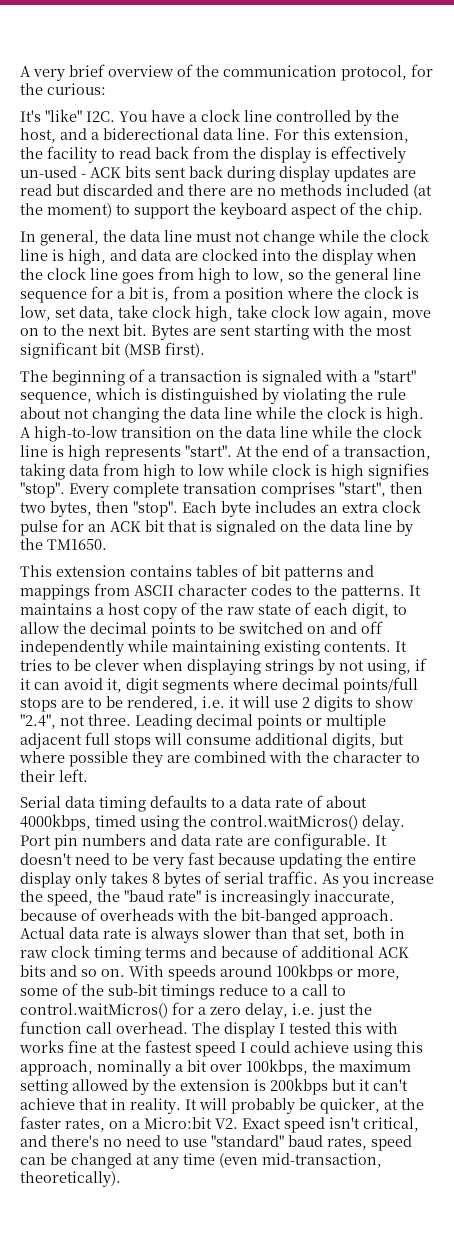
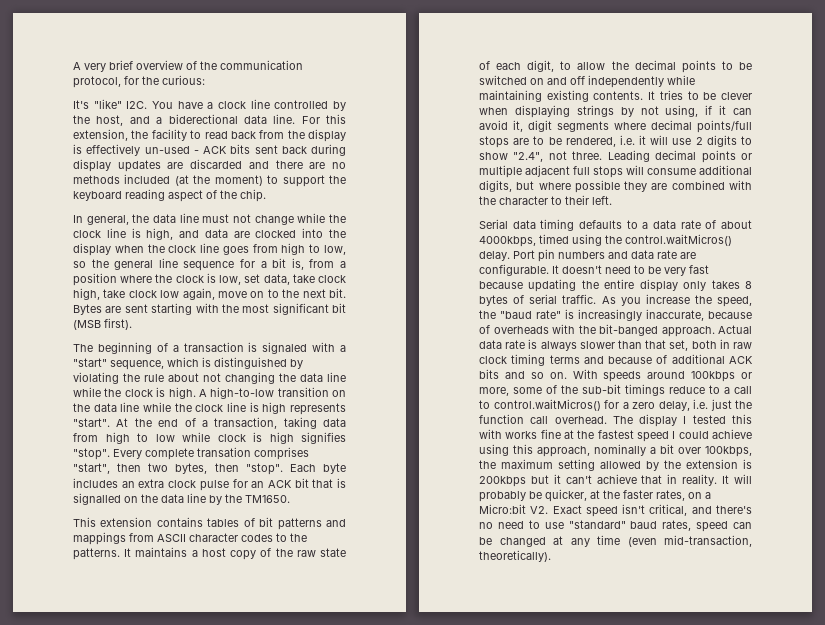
- For this extension, the facility to read back from the display is effectively un-used - ACK bits sent back during display updates are read but discarded and there are no methods included (at the moment) to support the keyboard aspect of the chip.
+ For this extension, the facility to read back from the display is effectively un-used - ACK bits sent back during display updates are discarded and there are no methods included (at the moment) to support the keyboard reading aspect of the chip.
- Each byte includes an extra clock pulse for an ACK bit that is signaled on the data line by the TM1650.
+ Each byte includes an extra clock pulse for an ACK bit that is signalled on the data line by the TM1650.

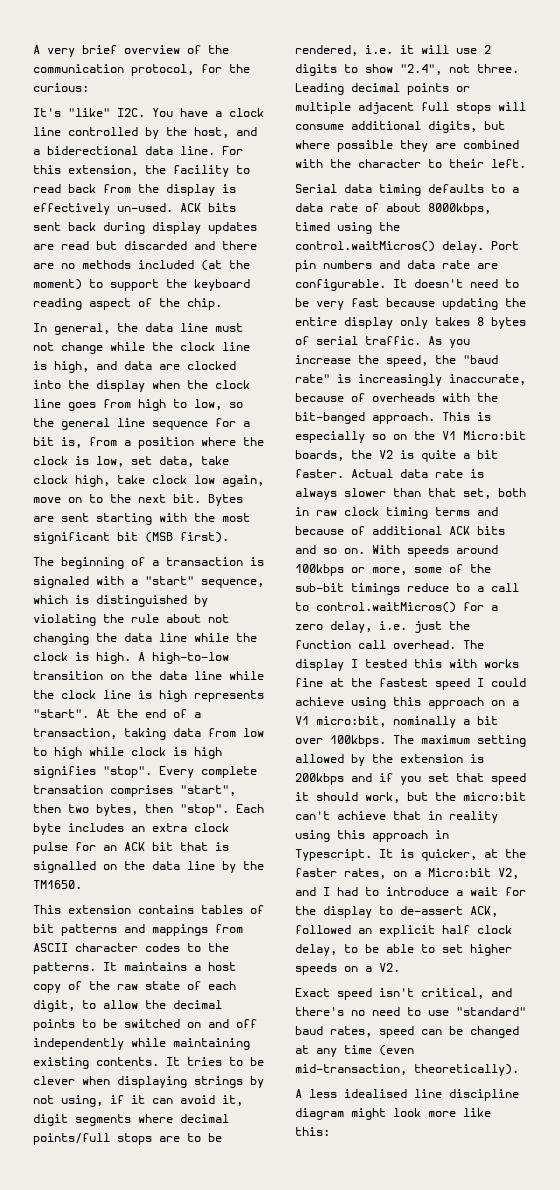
- For this extension, the facility to read back from the display is effectively un-used - ACK bits sent back during display updates are discarded and there are no methods included (at the moment) to support the keyboard reading aspect of the chip.
+ For this extension, the facility to read back from the display is effectively un-used. ACK bits sent back during display updates are read but discarded and there are no methods included (at the moment) to support the keyboard reading aspect of the chip.
- At the end of a transaction, taking data from high to low while clock is high signifies "stop".
+ At the end of a transaction, taking data from low to high while clock is high signifies "stop".
- Serial data timing defaults to a data rate of about 4000kbps, timed using the control.waitMicros() delay.
+ Serial data timing defaults to a data rate of about 8000kbps, timed using the control.waitMicros() delay.
+ This is especially so on the V1 Micro:bit boards, the V2 is quite a bit faster.
- The display I tested this with works fine at the fastest speed I could achieve using this approach, nominally a bit over 100kbps, the maximum setting allowed by the extension is 200kbps but it can't achieve that in reality. It will probably be quicker, at the faster rates, on a Micro:bit V2. Exact speed isn't critical, and there's no need to use "standard" baud rates, speed can be changed at any time (even mid-transaction, theoretically).
+ The display I tested this with works fine at the fastest speed I could achieve using this approach on a V1 micro:bit, nominally a bit over 100kbps. The maximum setting allowed by the extension is 200kbps and if you set that speed it should work, but the micro:bit can't achieve that in reality using this approach in Typescript. It is quicker, at the faster rates, on a Micro:bit V2, and I had to introduce a wait for the display to de-assert ACK, followed an explicit half clock delay, to be able to set higher speeds on a V2.
+ Exact speed isn't critical, and there's no need to use "standard" baud rates, speed can be changed at any time (even mid-transaction, theoretically).
+ A less idealised line discipline diagram might look more like this:

